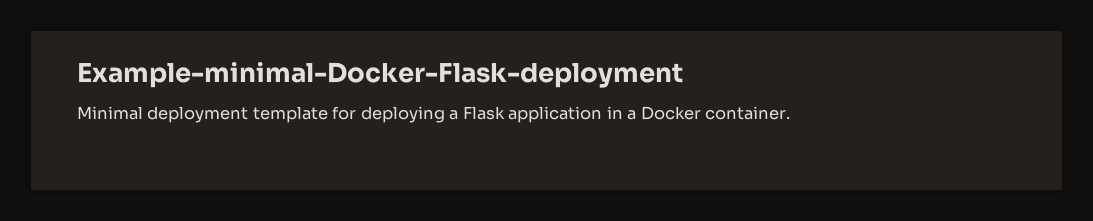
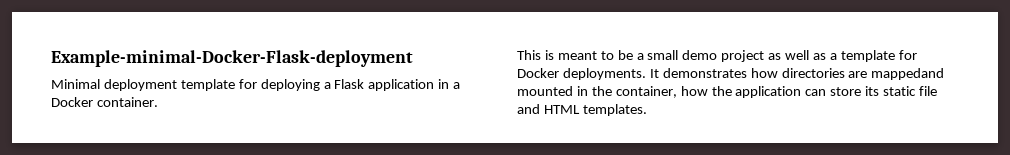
+ This is meant to be a small demo project as well as a template for Docker deployments. It demonstrates how directories are mappedand mounted in the container, how the application can store its static file and HTML templates.

